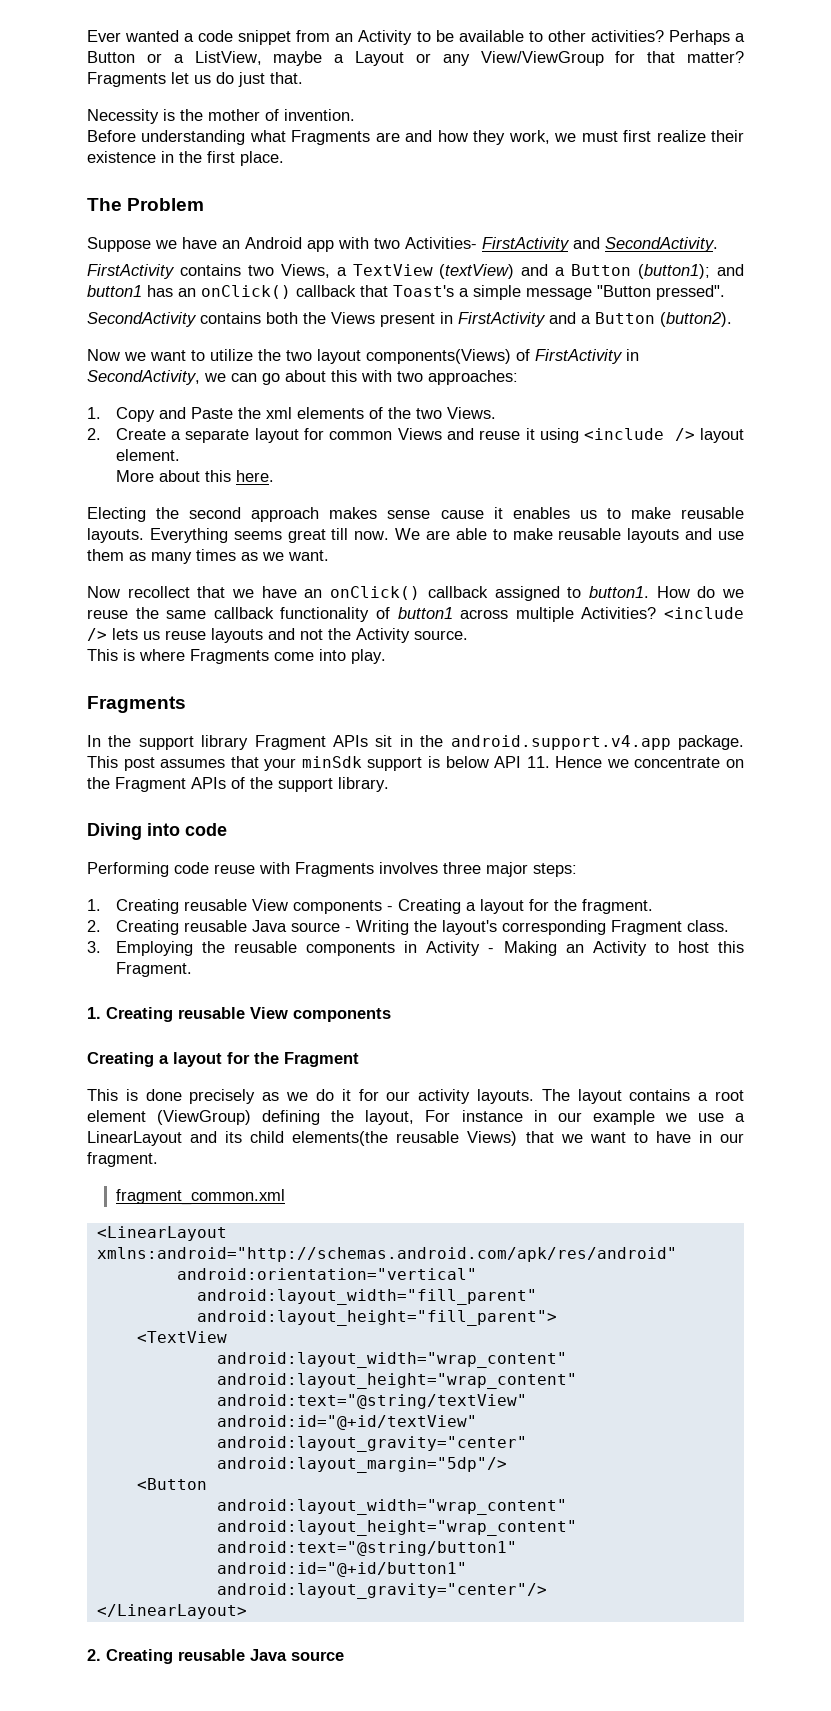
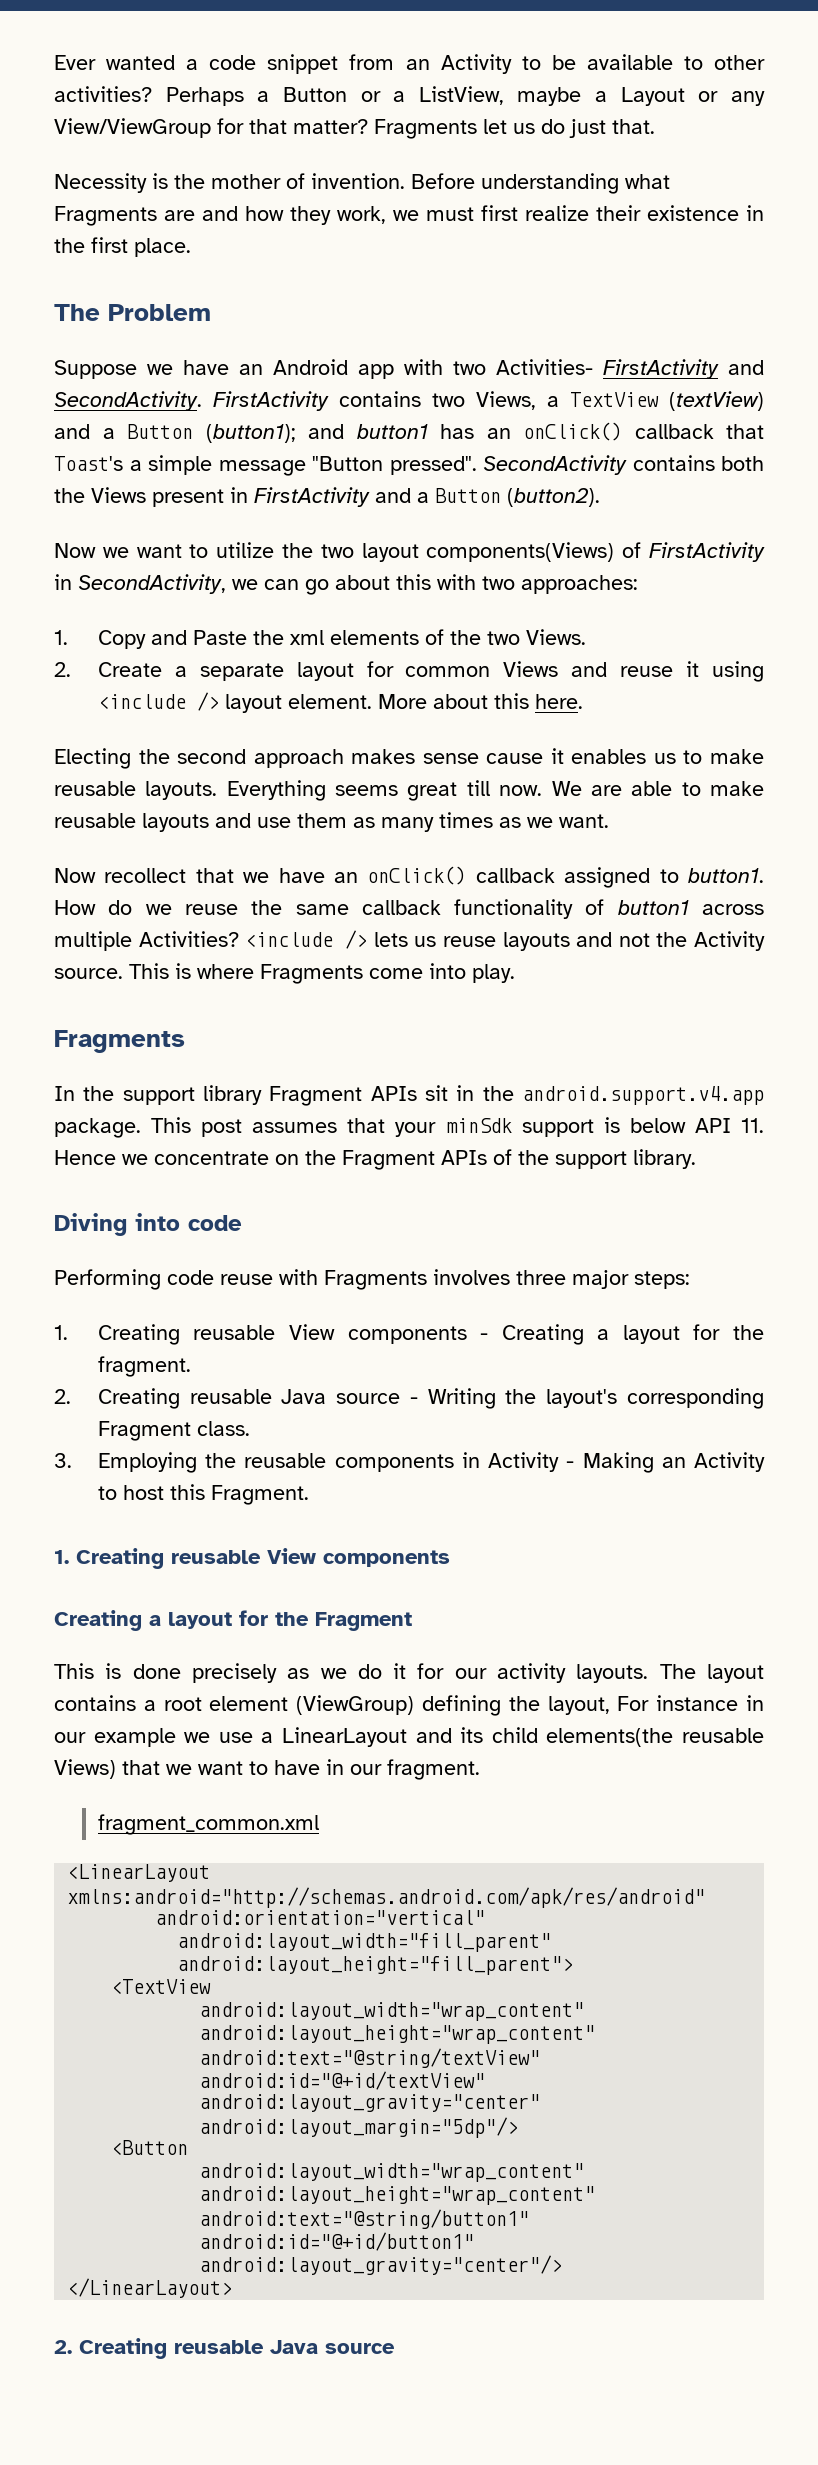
- Necessity is the mother of invention.
- Before understanding what Fragments are and how they work, we must first realize their existence in the first place.
+ Necessity is the mother of invention. Before understanding what Fragments are and how they work, we must first realize their existence in the first place.
- Suppose we have an Android app with two Activities- FirstActivity and SecondActivity.
- FirstActivity contains two Views, a TextView (textView) and a Button (button1); and button1 has an onClick() callback that Toast's a simple message "Button pressed".
- SecondActivity contains both the Views present in FirstActivity and a Button (button2).
+ Suppose we have an Android app with two Activities- FirstActivity and SecondActivity. FirstActivity contains two Views, a TextView (textView) and a Button (button1); and button1 has an onClick() callback that Toast's a simple message "Button pressed". SecondActivity contains both the Views present in FirstActivity and a Button (button2).
- 2. Create a separate layout for common Views and reuse it using <include /> layout element.
- More about this here.
+ 2. Create a separate layout for common Views and reuse it using <include /> layout element. More about this here.
- <include /> lets us reuse layouts and not the Activity source.
- This is where Fragments come into play.
+ <include /> lets us reuse layouts and not the Activity source. This is where Fragments come into play.

